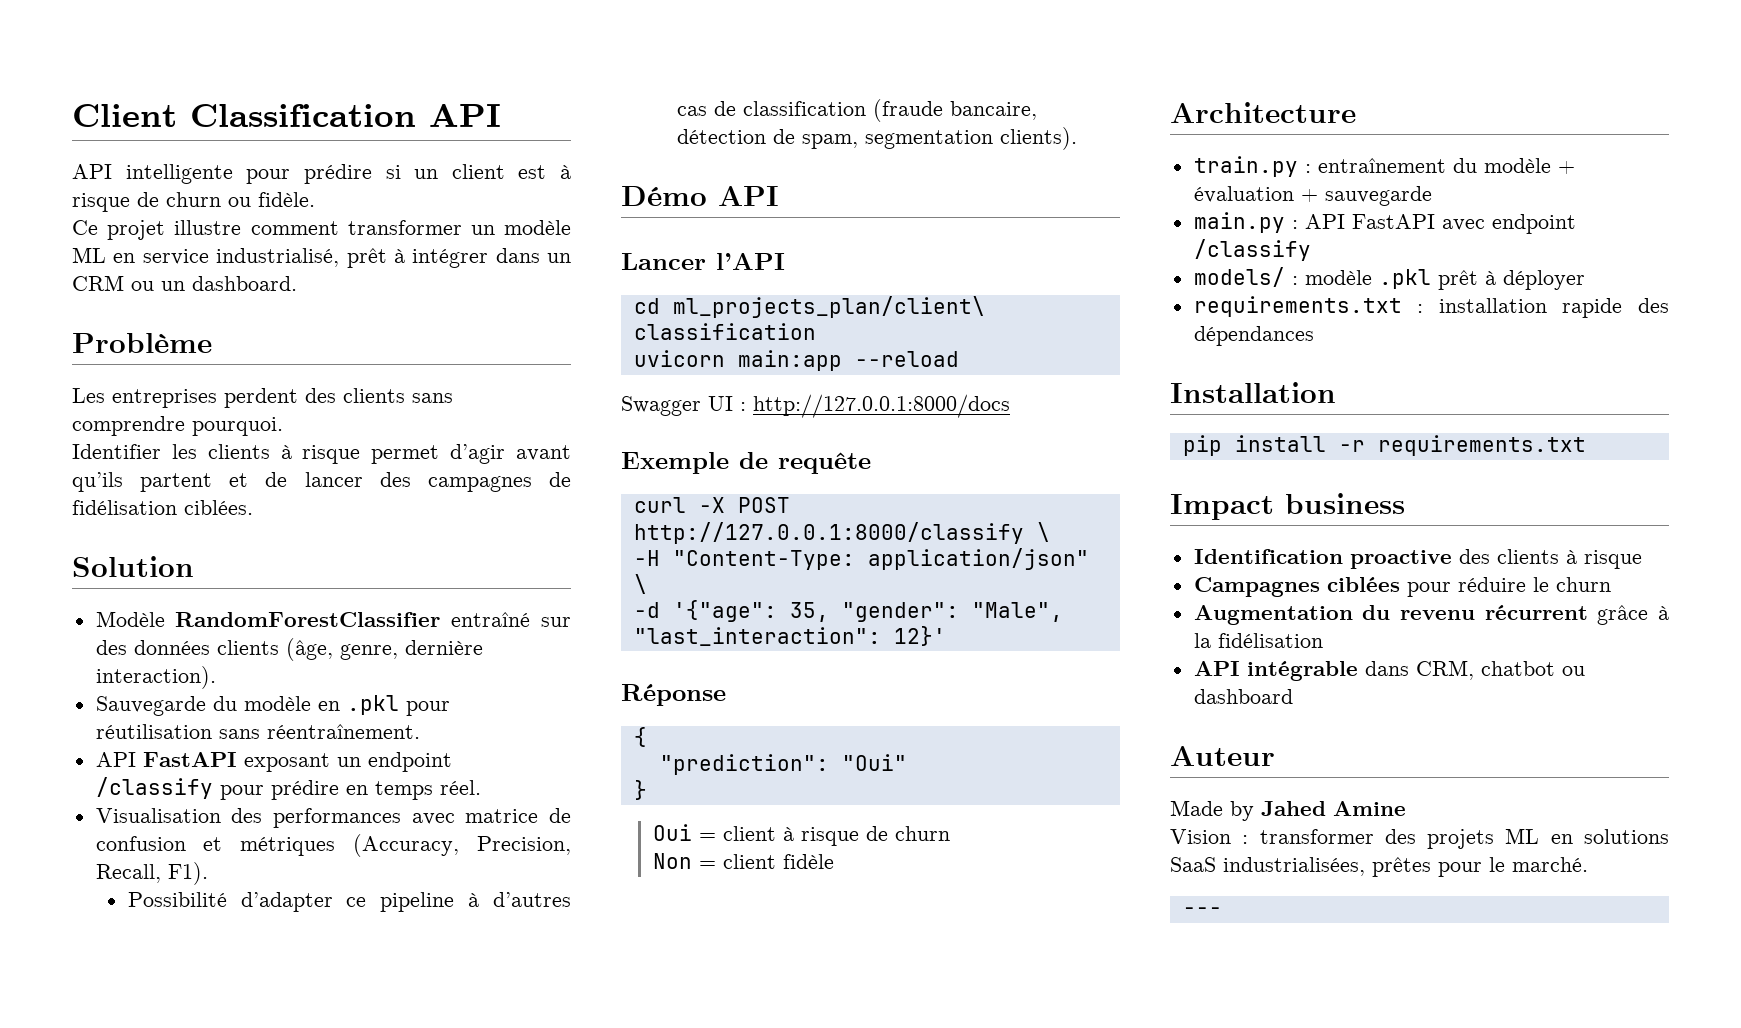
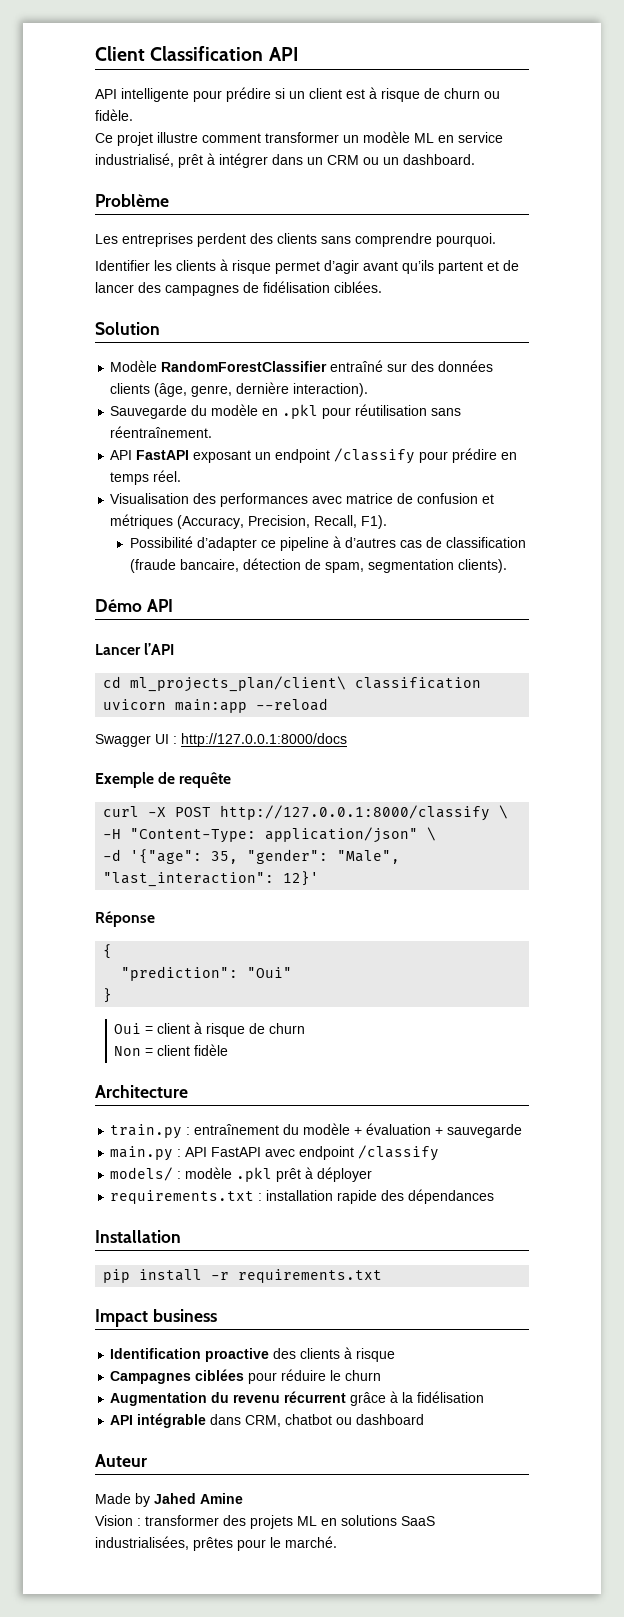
- ---

